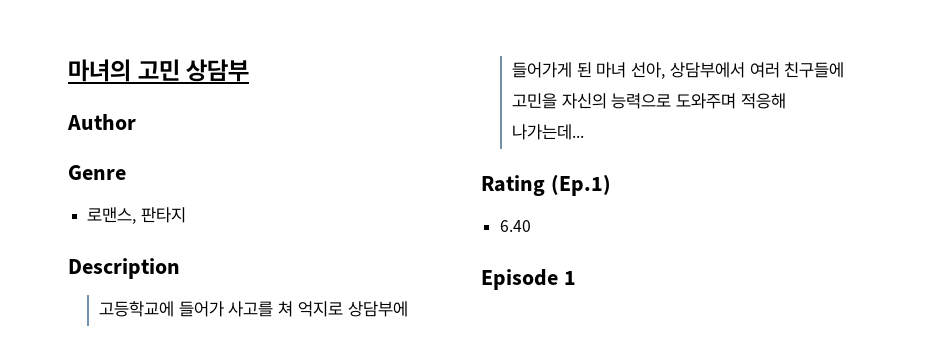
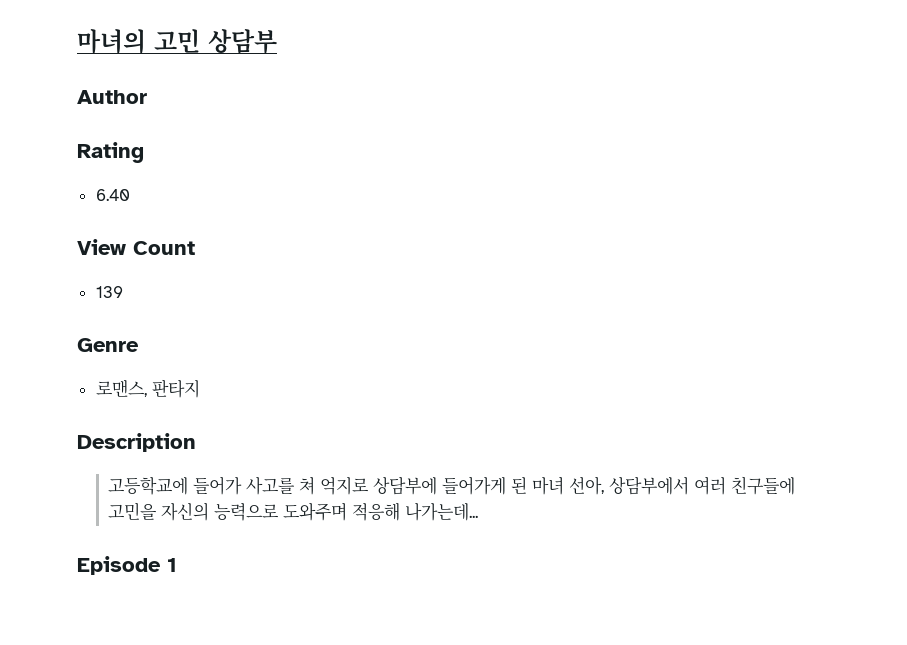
+ Rating
+ 6.40
+ View Count
+ 139
- Rating (Ep.1)
- 6.40

